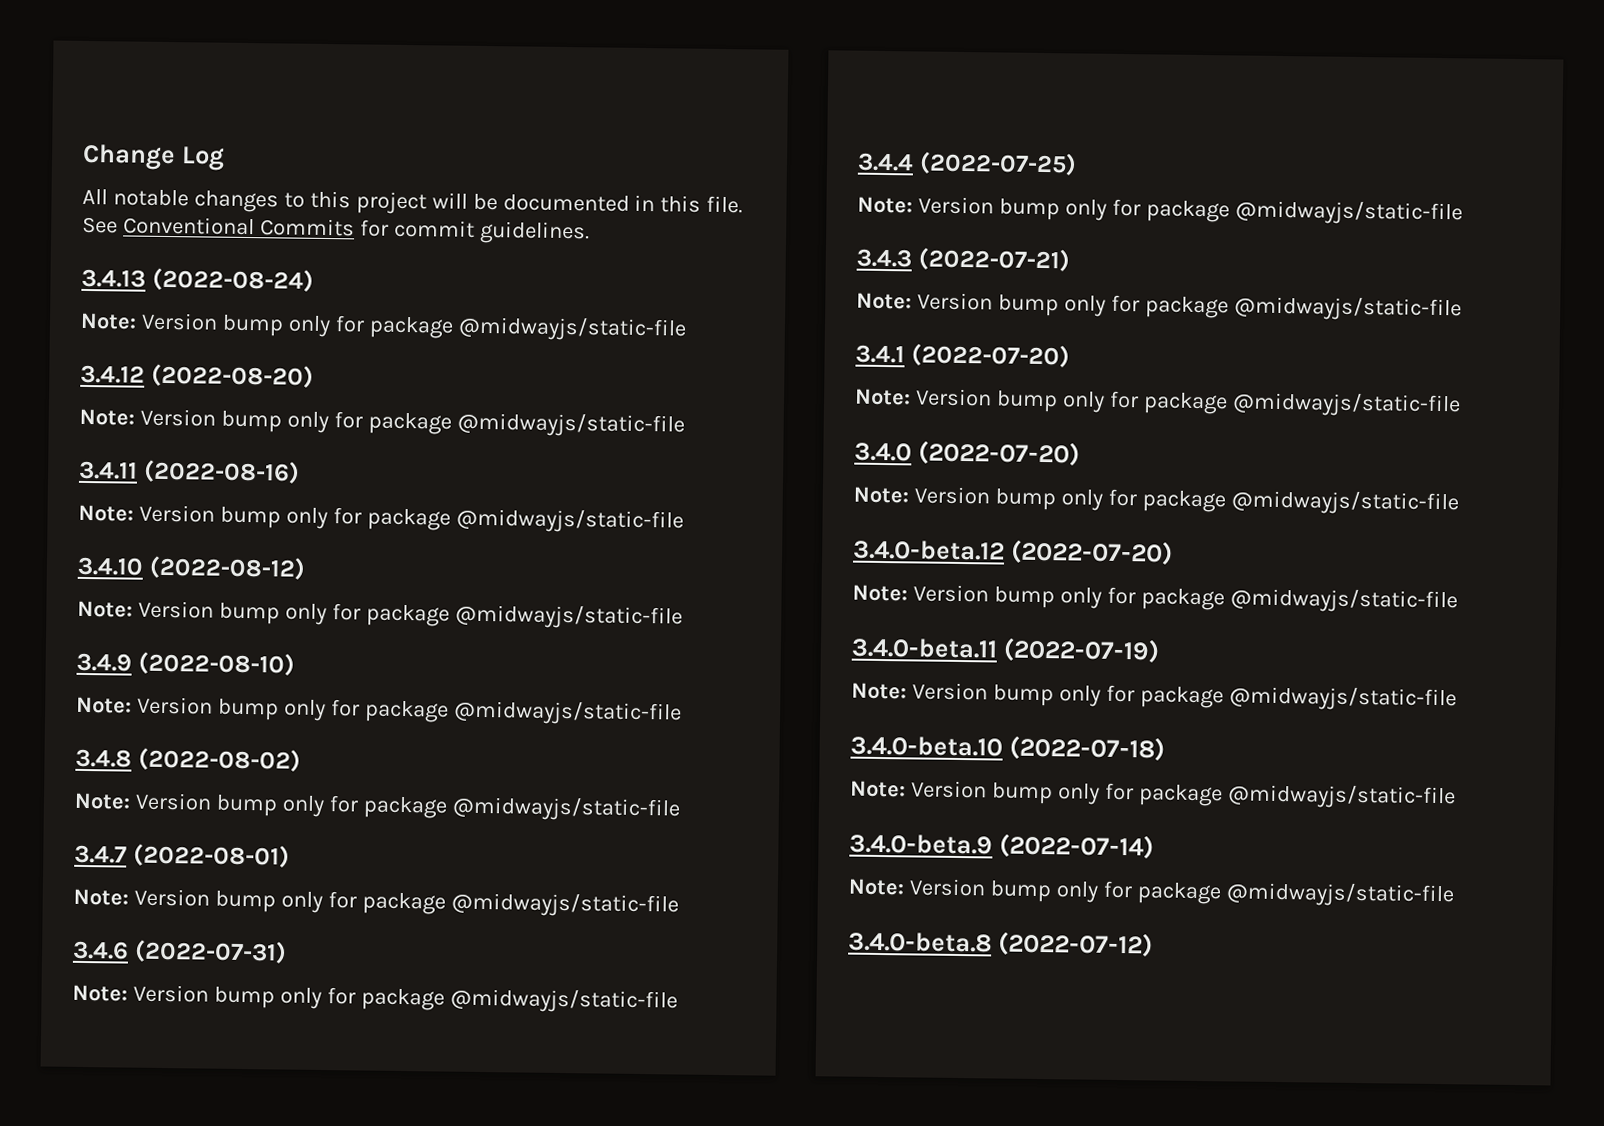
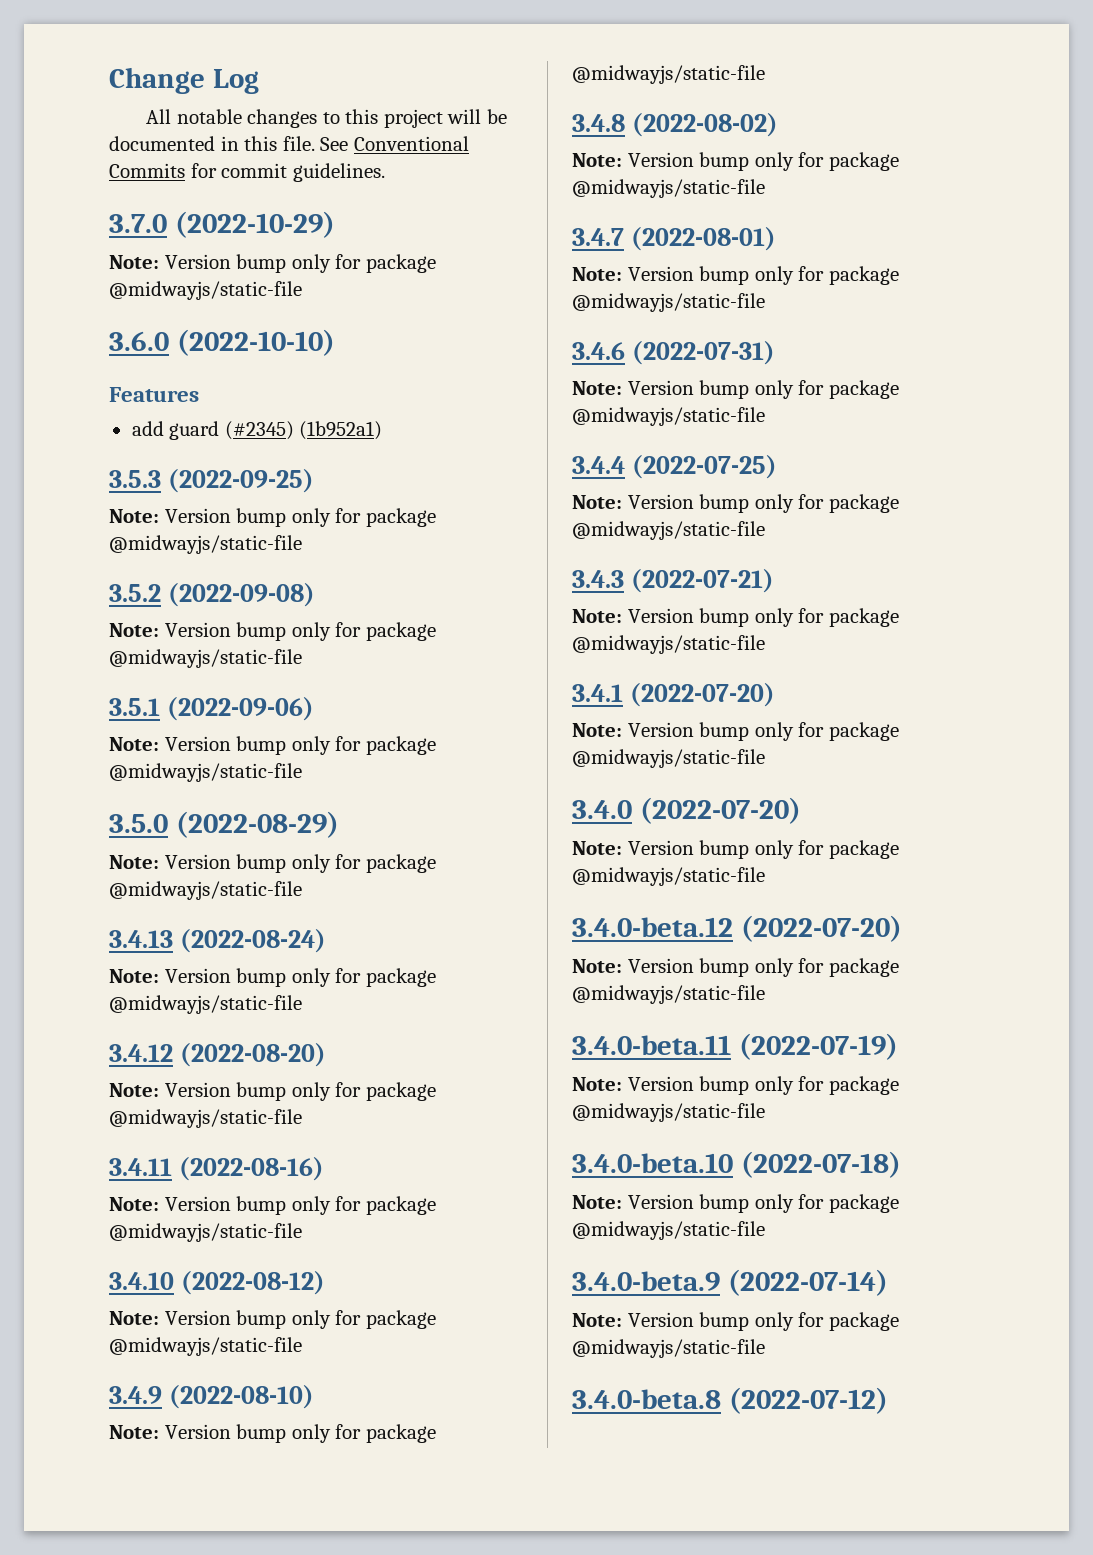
+ 3.7.0 (2022-10-29)
+ Note: Version bump only for package @midwayjs/static-file
+ 3.6.0 (2022-10-10)
+ Features
+ add guard (#2345) (1b952a1)
+ 3.5.3 (2022-09-25)
+ Note: Version bump only for package @midwayjs/static-file
+ 3.5.2 (2022-09-08)
+ Note: Version bump only for package @midwayjs/static-file
+ 3.5.1 (2022-09-06)
+ Note: Version bump only for package @midwayjs/static-file
+ 3.5.0 (2022-08-29)
+ Note: Version bump only for package @midwayjs/static-file

